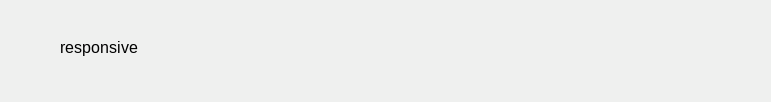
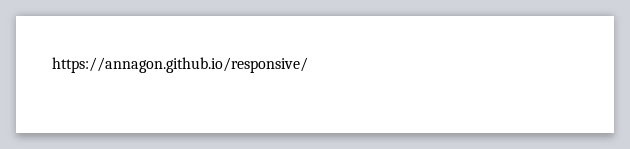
- responsive
+ https://annagon.github.io/responsive/

